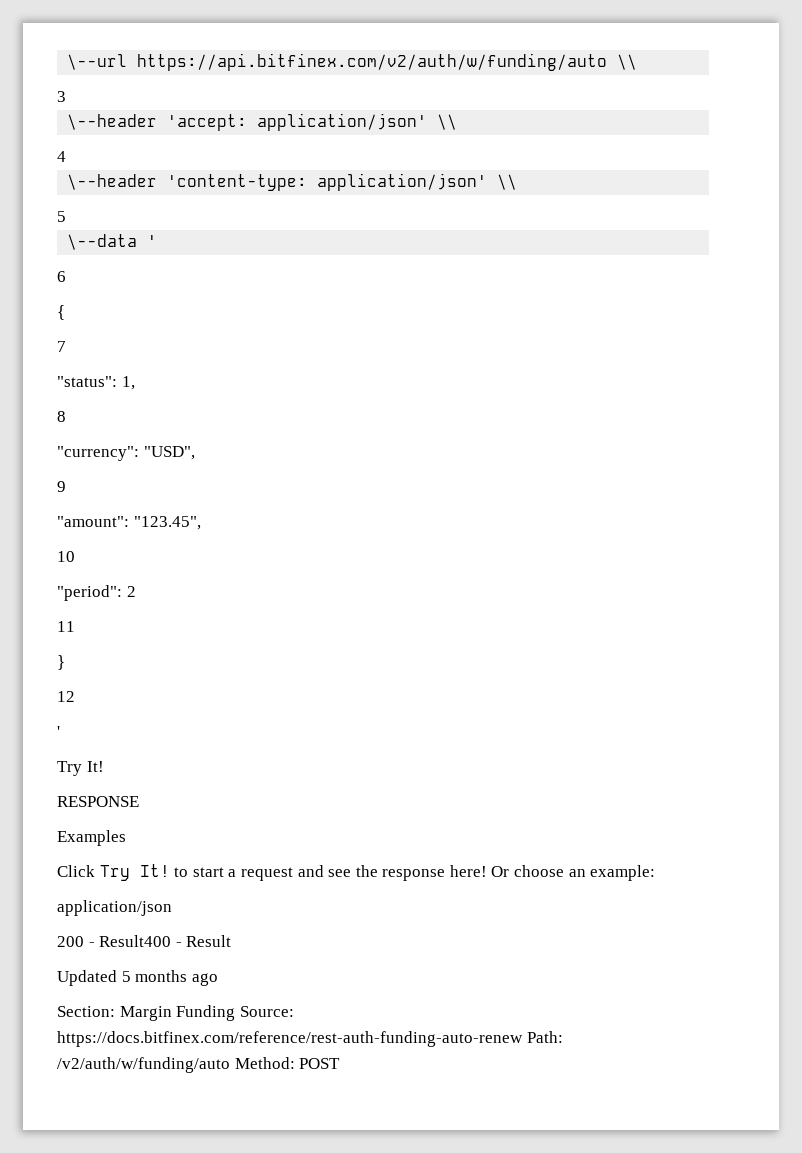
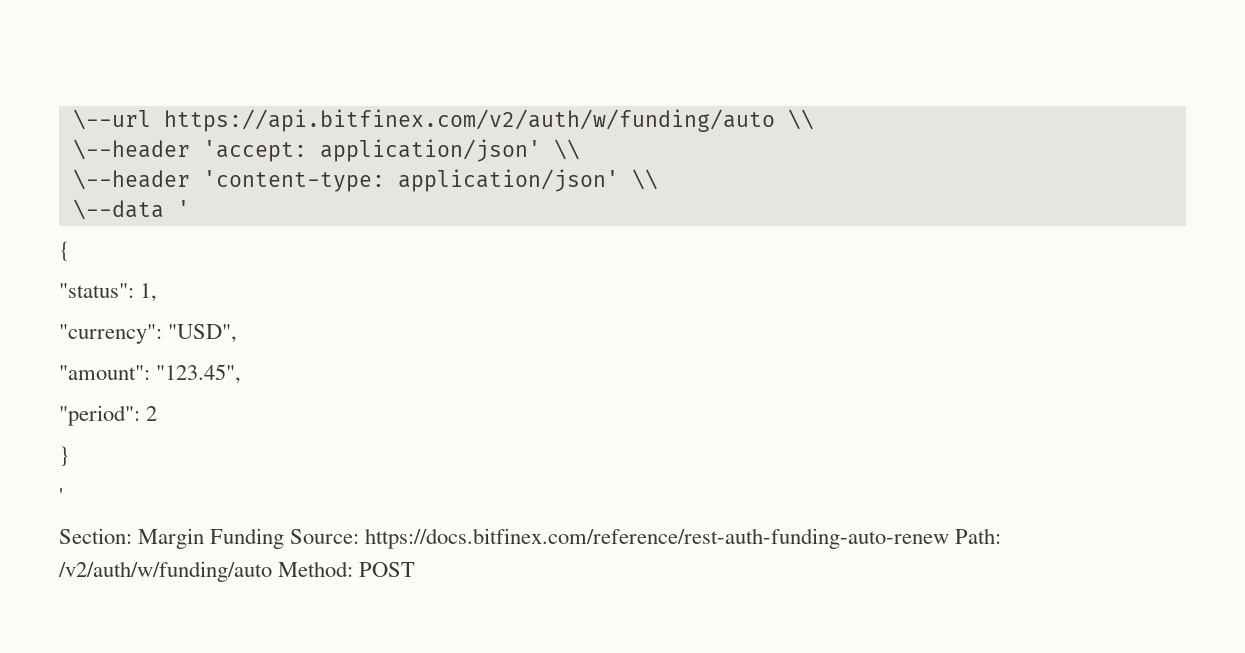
- 3
- 4
  \--header 'content-type: application/json' \\
- 5
- 6
- 7
- 8
- 9
- 10
- 11
  }
- 12
  '
- Try It!
- RESPONSE
- Examples
- Click Try It! to start a request and see the response here! Or choose an example:
- application/json
- 200 - Result400 - Result
- Updated 5 months ago

